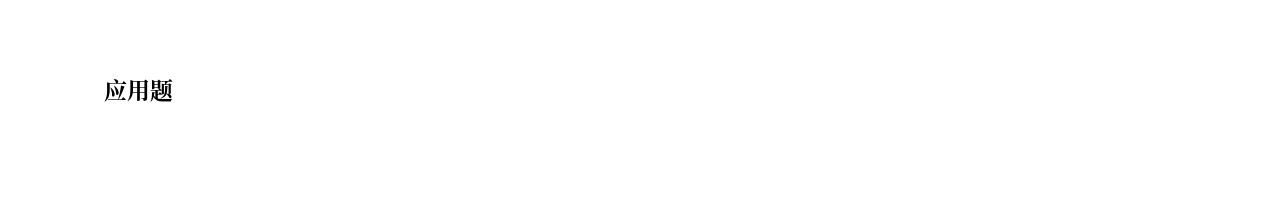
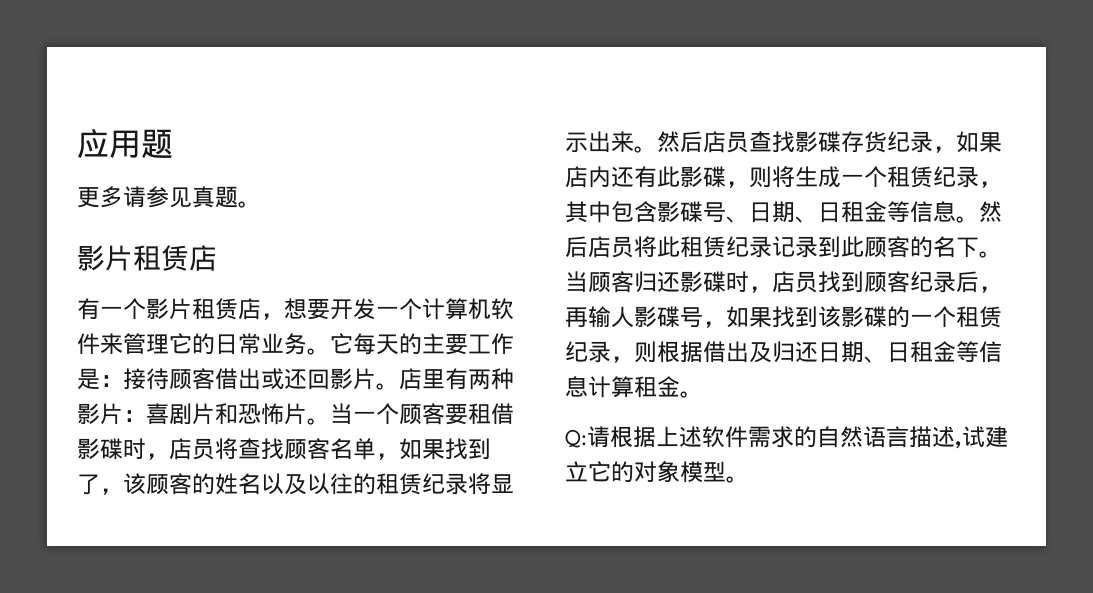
+ 更多请参见真题。
+ 影片租赁店
+ 有一个影片租赁店，想要开发一个计算机软件来管理它的日常业务。它每天的主要工作是：接待顾客借出或还回影片。店里有两种影片：喜剧片和恐怖片。当一个顾客要租借影碟时，店员将查找顾客名单，如果找到了，该顾客的姓名以及以往的租赁纪录将显示出来。然后店员查找影碟存货纪录，如果店内还有此影碟，则将生成一个租赁纪录，其中包含影碟号、日期、日租金等信息。然后店员将此租赁纪录记录到此顾客的名下。当顾客归还影碟时，店员找到顾客纪录后，再输人影碟号，如果找到该影碟的一个租赁纪录，则根据借出及归还日期、日租金等信息计算租金。
+ Q:请根据上述软件需求的自然语言描述,试建立它的对象模型。

